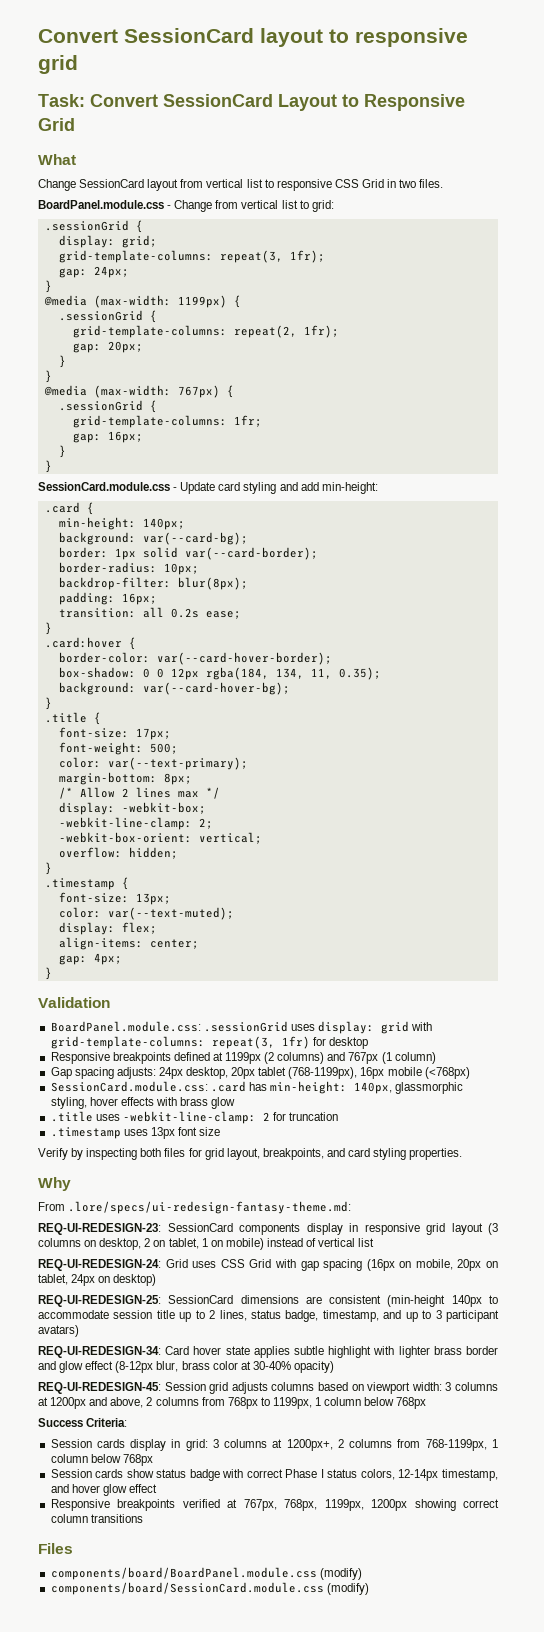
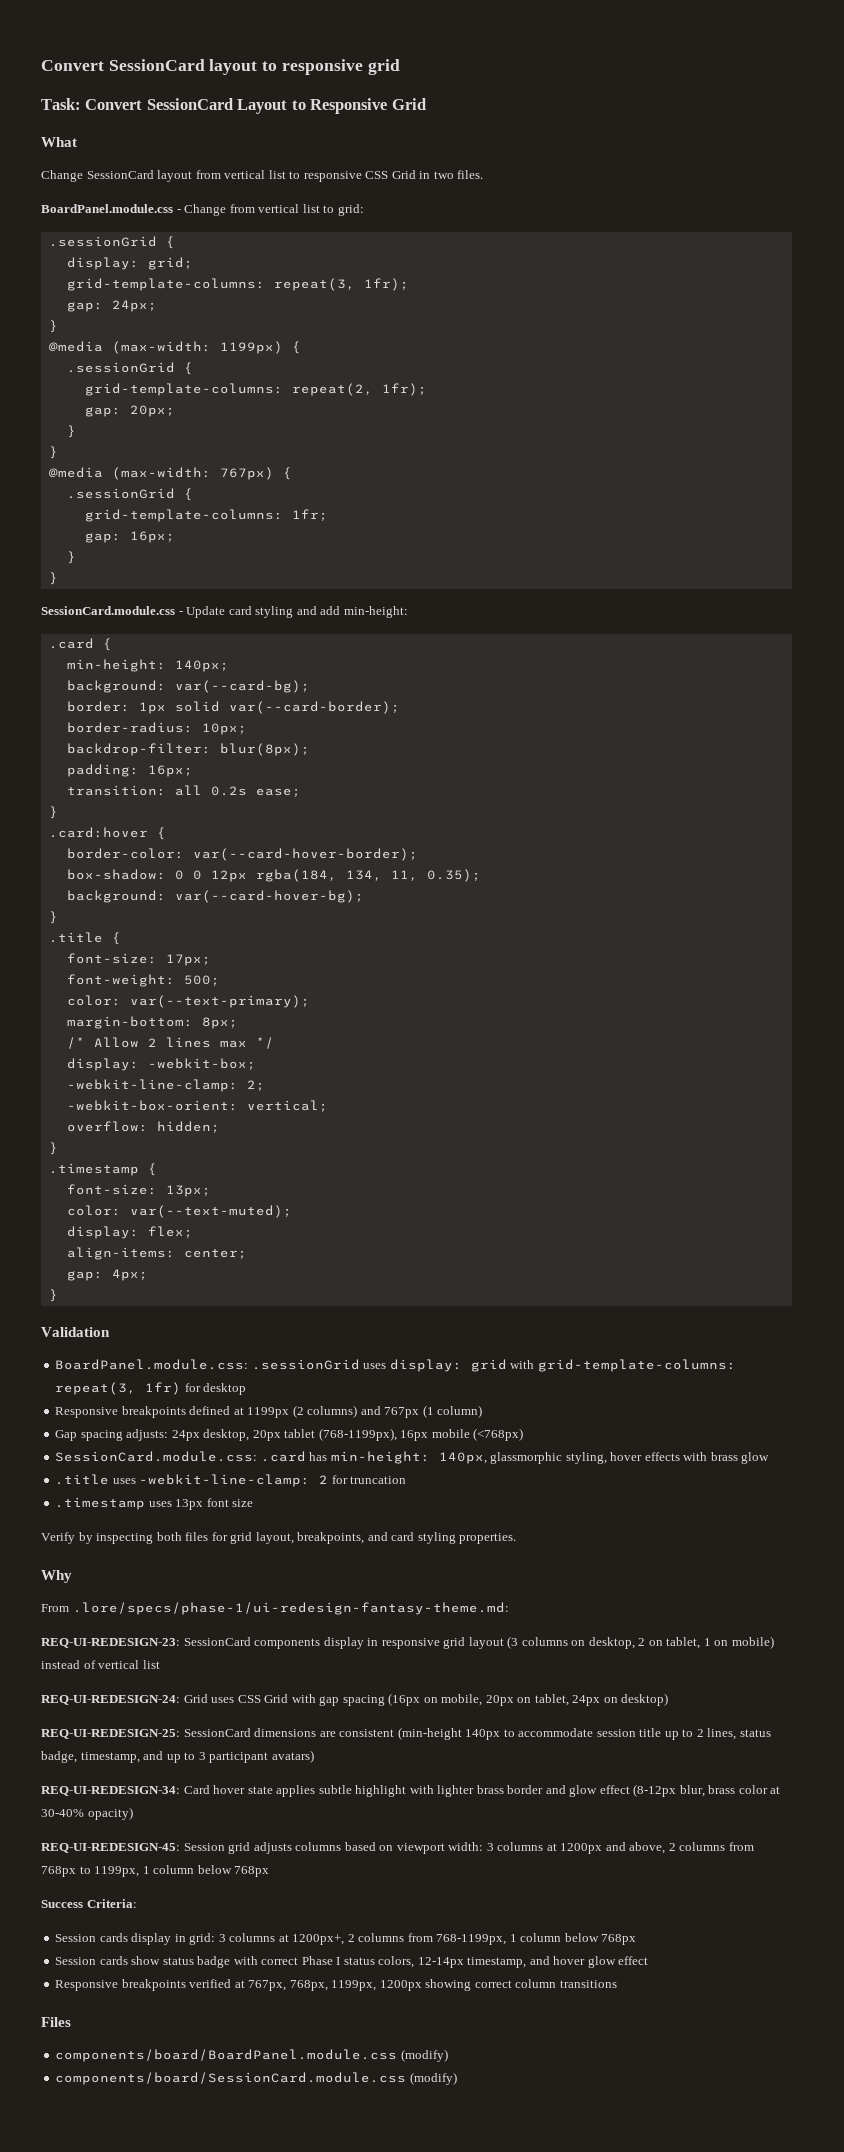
- From .lore/specs/ui-redesign-fantasy-theme.md:
+ From .lore/specs/phase-1/ui-redesign-fantasy-theme.md:

